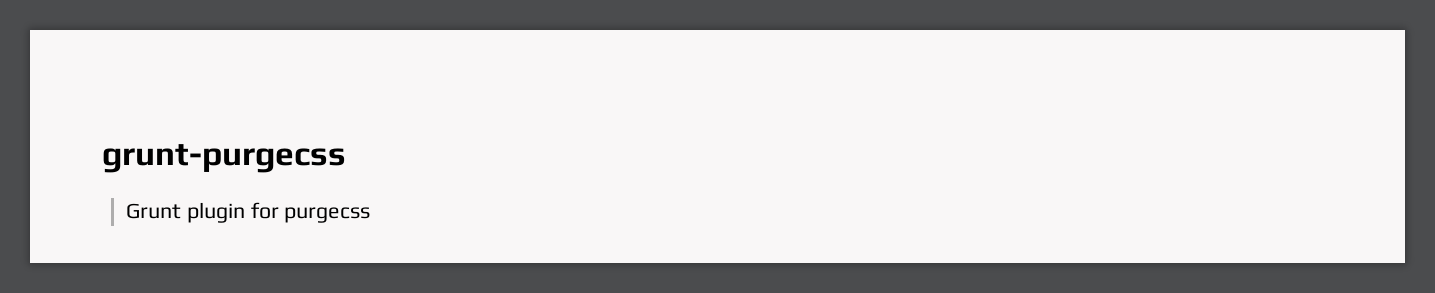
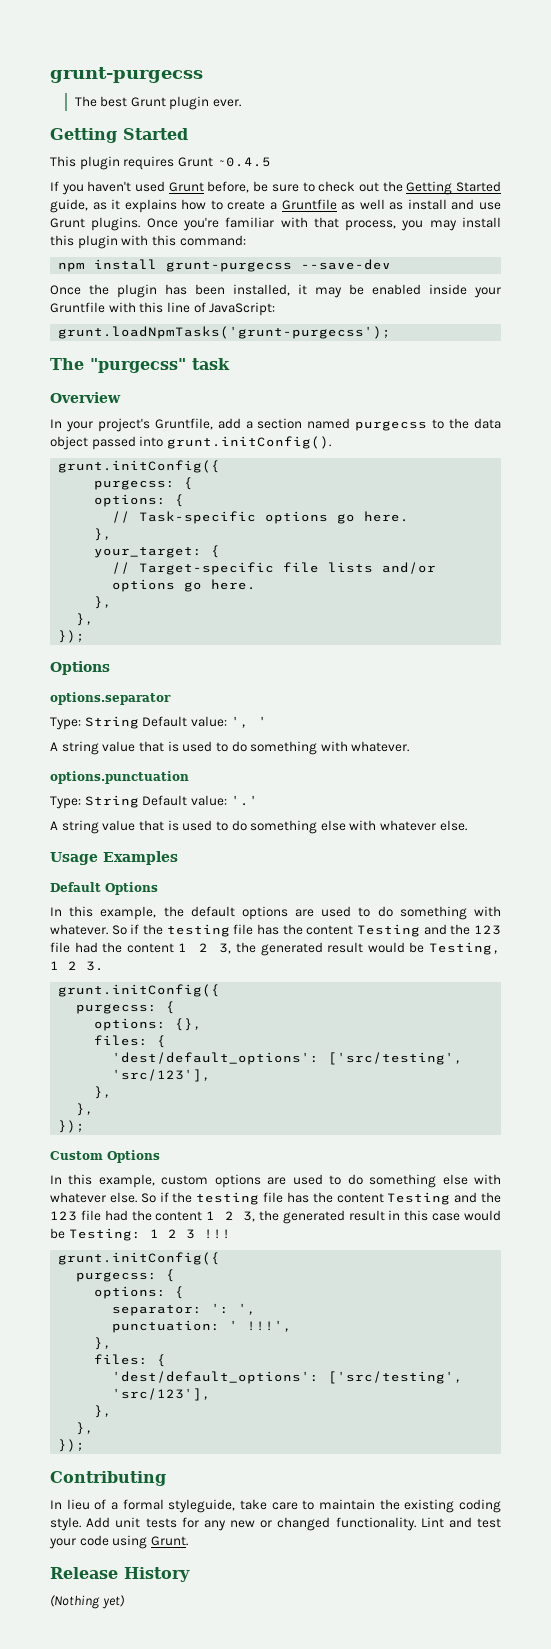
- Grunt plugin for purgecss
+ The best Grunt plugin ever.
+ Getting Started
+ This plugin requires Grunt ~0.4.5
+ If you haven't used Grunt before, be sure to check out the Getting Started guide, as it explains how to create a Gruntfile as well as install and use Grunt plugins. Once you're familiar with that process, you may install this plugin with this command:
+ npm install grunt-purgecss --save-dev
+ Once the plugin has been installed, it may be enabled inside your Gruntfile with this line of JavaScript:
+ grunt.loadNpmTasks('grunt-purgecss');
+ The "purgecss" task
+ Overview
+ In your project's Gruntfile, add a section named purgecss to the data object passed into grunt.initConfig().
+ grunt.initConfig({
+ purgecss: {
+ options: {
+ // Task-specific options go here.
+ },
+ your_target: {
+ // Target-specific file lists and/or options go here.
+ },
+ },
+ });
+ Options
+ options.separator
+ Type: String Default value: ', '
+ A string value that is used to do something with whatever.
+ options.punctuation
+ Type: String Default value: '.'
+ A string value that is used to do something else with whatever else.
+ Usage Examples
+ Default Options
+ In this example, the default options are used to do something with whatever. So if the testing file has the content Testing and the 123 file had the content 1 2 3, the generated result would be Testing, 1 2 3.
+ grunt.initConfig({
+ purgecss: {
+ options: {},
+ files: {
+ 'dest/default_options': ['src/testing', 'src/123'],
+ },
+ },
+ });
+ Custom Options
+ In this example, custom options are used to do something else with whatever else. So if the testing file has the content Testing and the 123 file had the content 1 2 3, the generated result in this case would be Testing: 1 2 3 !!!
+ grunt.initConfig({
+ purgecss: {
+ options: {
+ separator: ': ',
+ punctuation: ' !!!',
+ },
+ files: {
+ 'dest/default_options': ['src/testing', 'src/123'],
+ },
+ },
+ });
+ Contributing
+ In lieu of a formal styleguide, take care to maintain the existing coding style. Add unit tests for any new or changed functionality. Lint and test your code using Grunt.
+ Release History
+ (Nothing yet)

